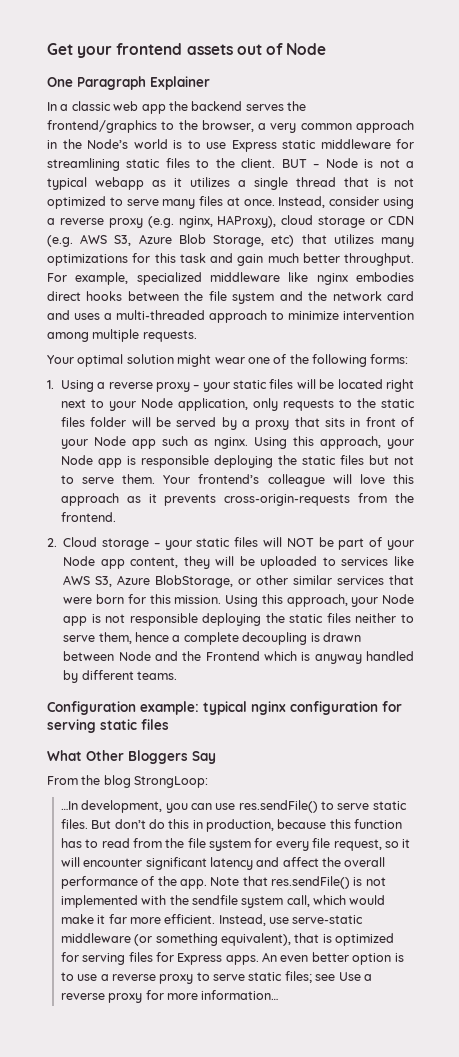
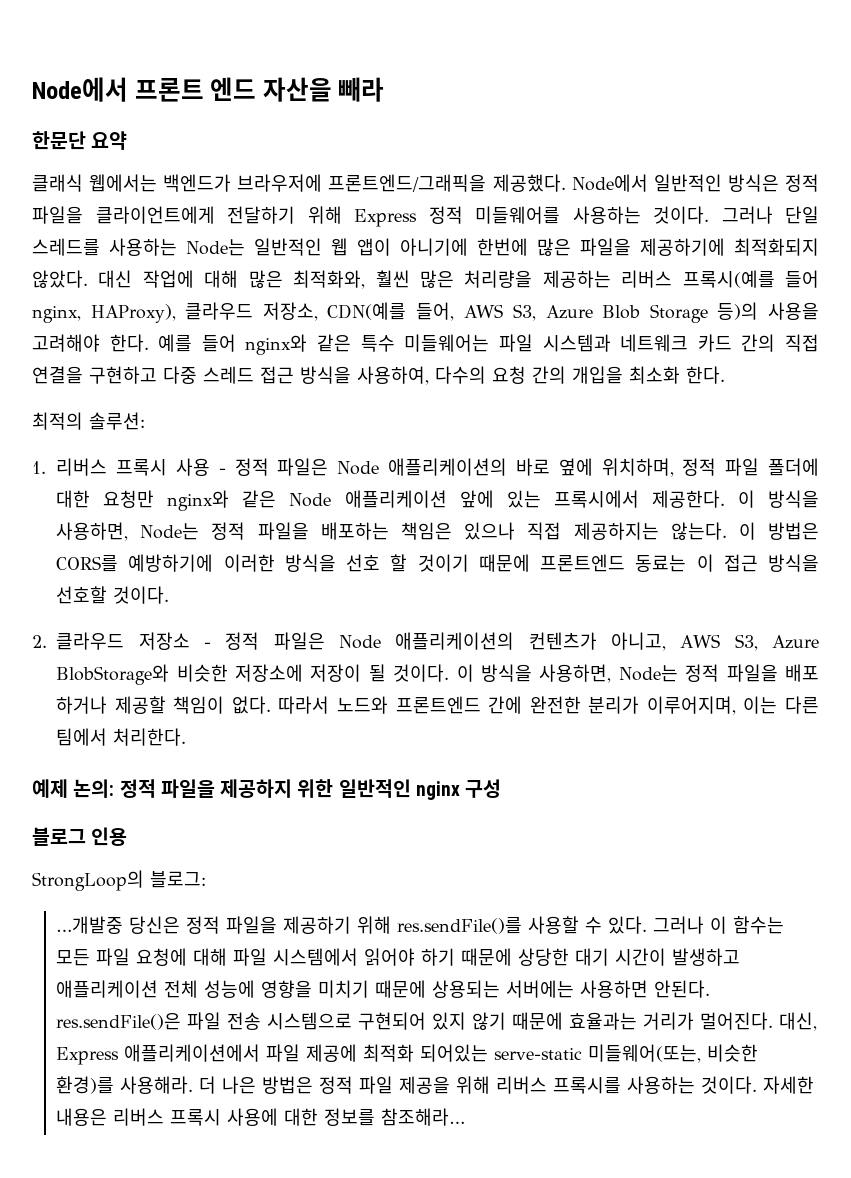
- Get your frontend assets out of Node
- One Paragraph Explainer
- In a classic web app the backend serves the frontend/graphics to the browser, a very common approach in the Node’s world is to use Express static middleware for streamlining static files to the client. BUT – Node is not a typical webapp as it utilizes a single thread that is not optimized to serve many files at once. Instead, consider using a reverse proxy (e.g. nginx, HAProxy), cloud storage or CDN (e.g. AWS S3, Azure Blob Storage, etc) that utilizes many optimizations for this task and gain much better throughput. For example, specialized middleware like nginx embodies direct hooks between the file system and the network card and uses a multi-threaded approach to minimize intervention among multiple requests.
- Your optimal solution might wear one of the following forms:
- 1. Using a reverse proxy – your static files will be located right next to your Node application, only requests to the static files folder will be served by a proxy that sits in front of your Node app such as nginx. Using this approach, your Node app is responsible deploying the static files but not to serve them. Your frontend’s colleague will love this approach as it prevents cross-origin-requests from the frontend.
- 2. Cloud storage – your static files will NOT be part of your Node app content, they will be uploaded to services like AWS S3, Azure BlobStorage, or other similar services that were born for this mission. Using this approach, your Node app is not responsible deploying the static files neither to serve them, hence a complete decoupling is drawn between Node and the Frontend which is anyway handled by different teams.
- Configuration example: typical nginx configuration for serving static files
- What Other Bloggers Say
- From the blog StrongLoop:
- …In development, you can use res.sendFile() to serve static files. But don’t do this in production, because this function has to read from the file system for every file request, so it will encounter significant latency and affect the overall performance of the app. Note that res.sendFile() is not implemented with the sendfile system call, which would make it far more efficient. Instead, use serve-static middleware (or something equivalent), that is optimized for serving files for Express apps. An even better option is to use a reverse proxy to serve static files; see Use a reverse proxy for more information…
+ Node에서 프론트 엔드 자산을 빼라
+ 한문단 요약
+ 클래식 웹에서는 백엔드가 브라우저에 프론트엔드/그래픽을 제공했다. Node에서 일반적인 방식은 정적 파일을 클라이언트에게 전달하기 위해 Express 정적 미들웨어를 사용하는 것이다. 그러나 단일 스레드를 사용하는 Node는 일반적인 웹 앱이 아니기에 한번에 많은 파일을 제공하기에 최적화되지 않았다. 대신 작업에 대해 많은 최적화와, 훨씬 많은 처리량을 제공하는 리버스 프록시(예를 들어 nginx, HAProxy), 클라우드 저장소, CDN(예를 들어, AWS S3, Azure Blob Storage 등)의 사용을 고려해야 한다. 예를 들어 nginx와 같은 특수 미들웨어는 파일 시스템과 네트웨크 카드 간의 직접 연결을 구현하고 다중 스레드 접근 방식을 사용하여, 다수의 요청 간의 개입을 최소화 한다.
+ 최적의 솔루션:
+ 1. 리버스 프록시 사용 - 정적 파일은 Node 애플리케이션의 바로 옆에 위치하며, 정적 파일 폴더에 대한 요청만 nginx와 같은 Node 애플리케이션 앞에 있는 프록시에서 제공한다. 이 방식을 사용하면, Node는 정적 파일을 배포하는 책임은 있으나 직접 제공하지는 않는다. 이 방법은 CORS를 예방하기에 이러한 방식을 선호 할 것이기 때문에 프론트엔드 동료는 이 접근 방식을 선호할 것이다.
+ 2. 클라우드 저장소 - 정적 파일은 Node 애플리케이션의 컨텐츠가 아니고, AWS S3, Azure BlobStorage와 비슷한 저장소에 저장이 될 것이다. 이 방식을 사용하면, Node는 정적 파일을 배포 하거나 제공할 책임이 없다. 따라서 노드와 프론트엔드 간에 완전한 분리가 이루어지며, 이는 다른 팀에서 처리한다.
+ 예제 논의: 정적 파일을 제공하지 위한 일반적인 nginx 구성
+ 블로그 인용
+ StrongLoop의 블로그:
+ …개발중 당신은 정적 파일을 제공하기 위해 res.sendFile()를 사용할 수 있다. 그러나 이 함수는 모든 파일 요청에 대해 파일 시스템에서 읽어야 하기 때문에 상당한 대기 시간이 발생하고 애플리케이션 전체 성능에 영향을 미치기 때문에 상용되는 서버에는 사용하면 안된다. res.sendFile()은 파일 전송 시스템으로 구현되어 있지 않기 때문에 효율과는 거리가 멀어진다. 대신, Express 애플리케이션에서 파일 제공에 최적화 되어있는 serve-static 미들웨어(또는, 비슷한 환경)를 사용해라. 더 나은 방법은 정적 파일 제공을 위해 리버스 프록시를 사용하는 것이다. 자세한 내용은 리버스 프록시 사용에 대한 정보를 참조해라…

